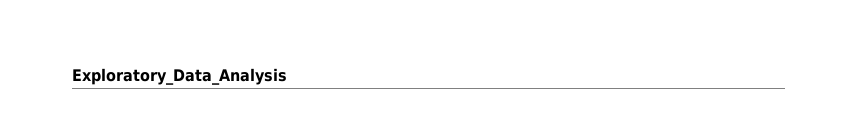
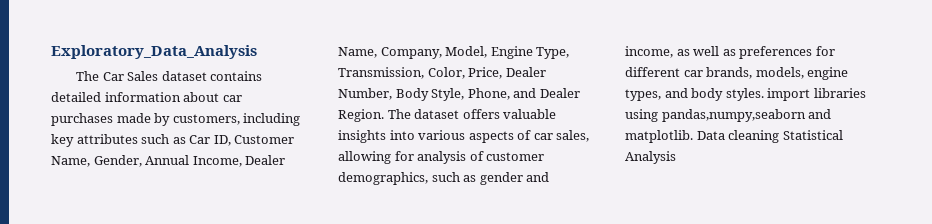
+ The Car Sales dataset contains detailed information about car purchases made by customers, including key attributes such as Car ID, Customer Name, Gender, Annual Income, Dealer Name, Company, Model, Engine Type, Transmission, Color, Price, Dealer Number, Body Style, Phone, and Dealer Region. The dataset offers valuable insights into various aspects of car sales, allowing for analysis of customer demographics, such as gender and income, as well as preferences for different car brands, models, engine types, and body styles. import libraries using pandas,numpy,seaborn and matplotlib. Data cleaning Statistical Analysis

